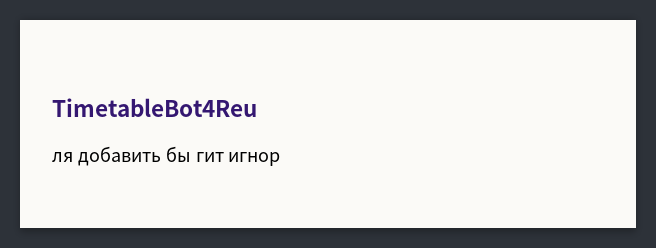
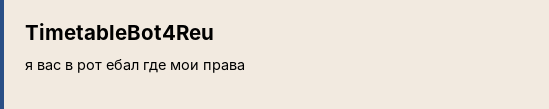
- ля добавить бы гит игнор
+ я вас в рот ебал где мои права

